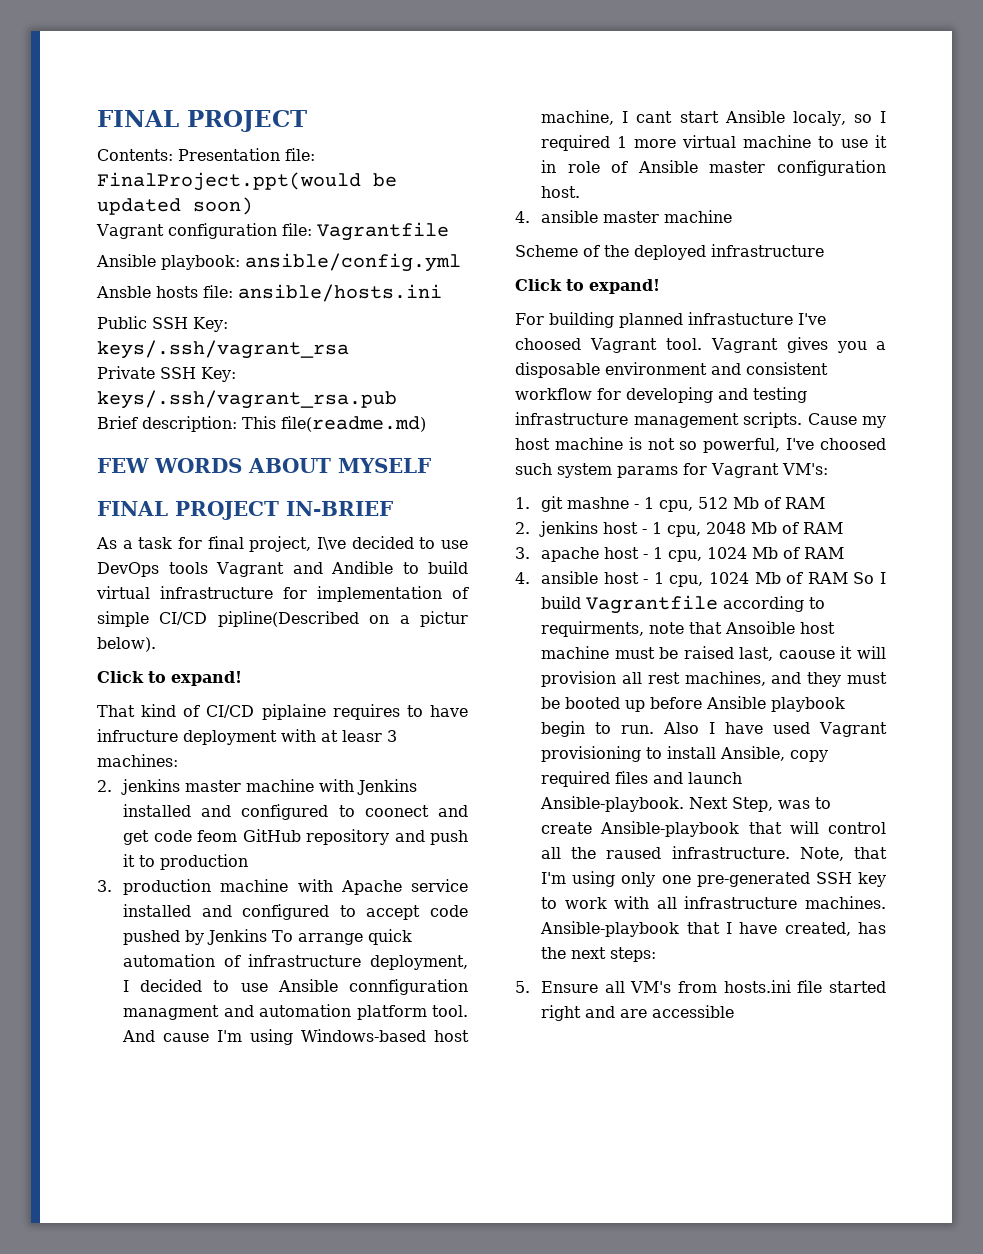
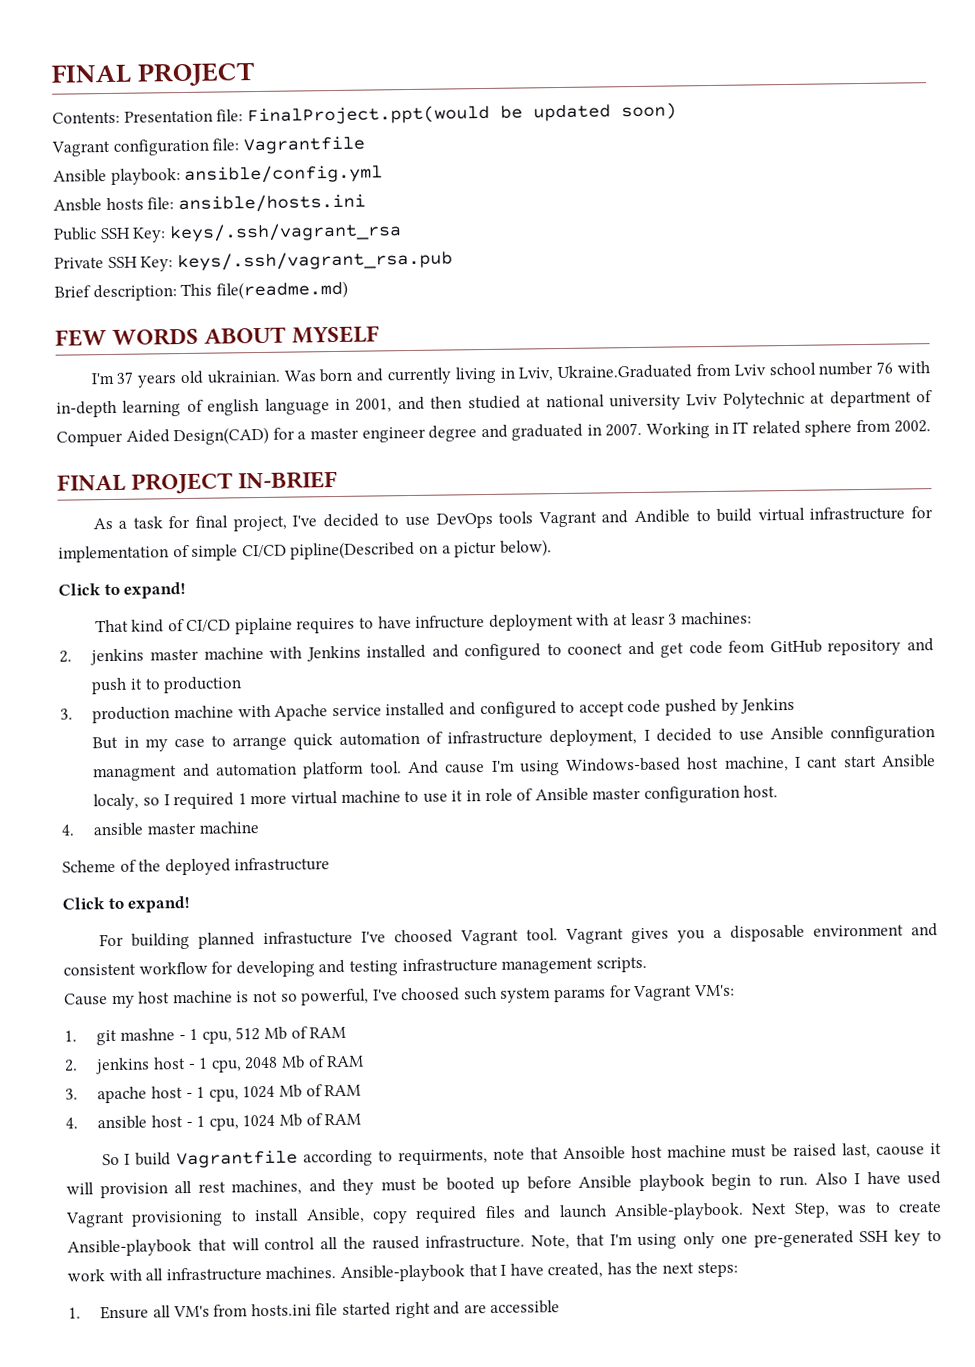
+ I'm 37 years old ukrainian. Was born and currently living in Lviv, Ukraine.Graduated from Lviv school number 76 with in-depth learning of english language in 2001, and then studied at national university Lviv Polytechnic at department of Compuer Aided Design(CAD) for a master engineer degree and graduated in 2007. Working in IT related sphere from 2002.
- As a task for final project, I\ve decided to use DevOps tools Vagrant and Andible to build virtual infrastructure for implementation of simple CI/CD pipline(Described on a pictur below).
+ As a task for final project, I've decided to use DevOps tools Vagrant and Andible to build virtual infrastructure for implementation of simple CI/CD pipline(Described on a pictur below).
- 3. production machine with Apache service installed and configured to accept code pushed by Jenkins To arrange quick automation of infrastructure deployment, I decided to use Ansible connfiguration managment and automation platform tool.
+ 3. production machine with Apache service installed and configured to accept code pushed by Jenkins
+ But in my case to arrange quick automation of infrastructure deployment, I decided to use Ansible connfiguration managment and automation platform tool.
- Vagrant gives you a disposable environment and consistent workflow for developing and testing infrastructure management scripts. Cause my host machine is not so powerful, I've choosed such system params for Vagrant VM's:
+ Vagrant gives you a disposable environment and consistent workflow for developing and testing infrastructure management scripts.
+ Cause my host machine is not so powerful, I've choosed such system params for Vagrant VM's:
- 4. ansible host - 1 cpu, 1024 Mb of RAM So I build Vagrantfile according to requirments, note that Ansoible host machine must be raised last, caouse it will provision all rest machines, and they must be booted up before Ansible playbook begin to run.
+ 4. ansible host - 1 cpu, 1024 Mb of RAM
+ So I build Vagrantfile according to requirments, note that Ansoible host machine must be raised last, caouse it will provision all rest machines, and they must be booted up before Ansible playbook begin to run.
- 5. Ensure all VM's from hosts.ini file started right and are accessible
+ 1. Ensure all VM's from hosts.ini file started right and are accessible

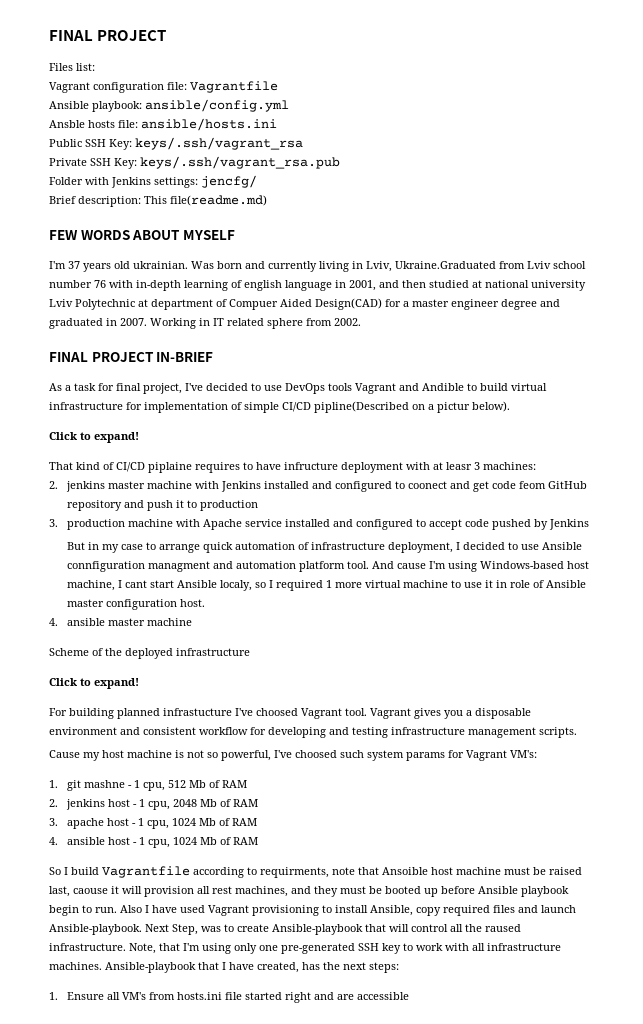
- Contents: Presentation file: FinalProject.ppt(would be updated soon)
+ Files list:
+ Folder with Jenkins settings: jencfg/

